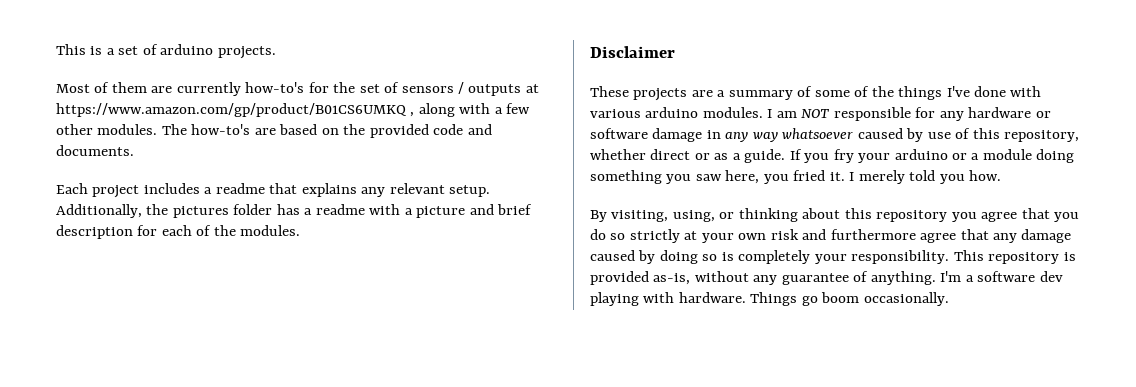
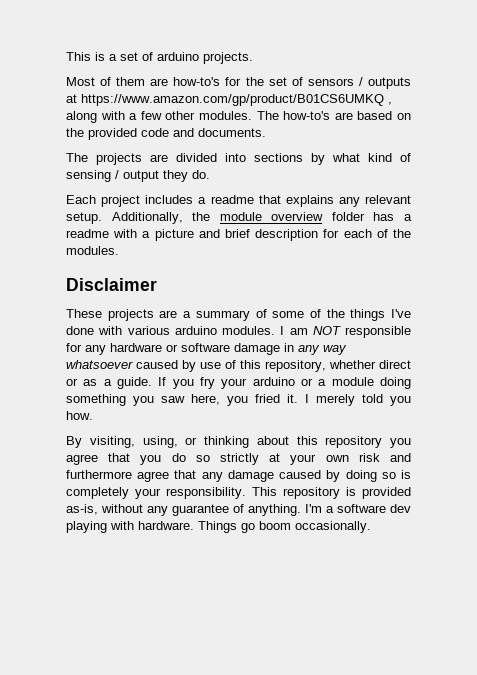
- Most of them are currently how-to's for the set of sensors / outputs at https://www.amazon.com/gp/product/B01CS6UMKQ , along with a few other modules.
+ Most of them are how-to's for the set of sensors / outputs at https://www.amazon.com/gp/product/B01CS6UMKQ , along with a few other modules.
+ The projects are divided into sections by what kind of sensing / output they do.
- Additionally, the pictures folder has a readme with a picture and brief description for each of the modules.
+ Additionally, the module overview folder has a readme with a picture and brief description for each of the modules.

